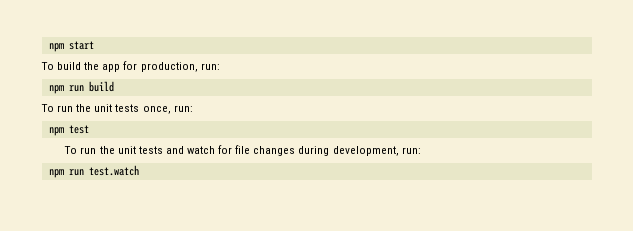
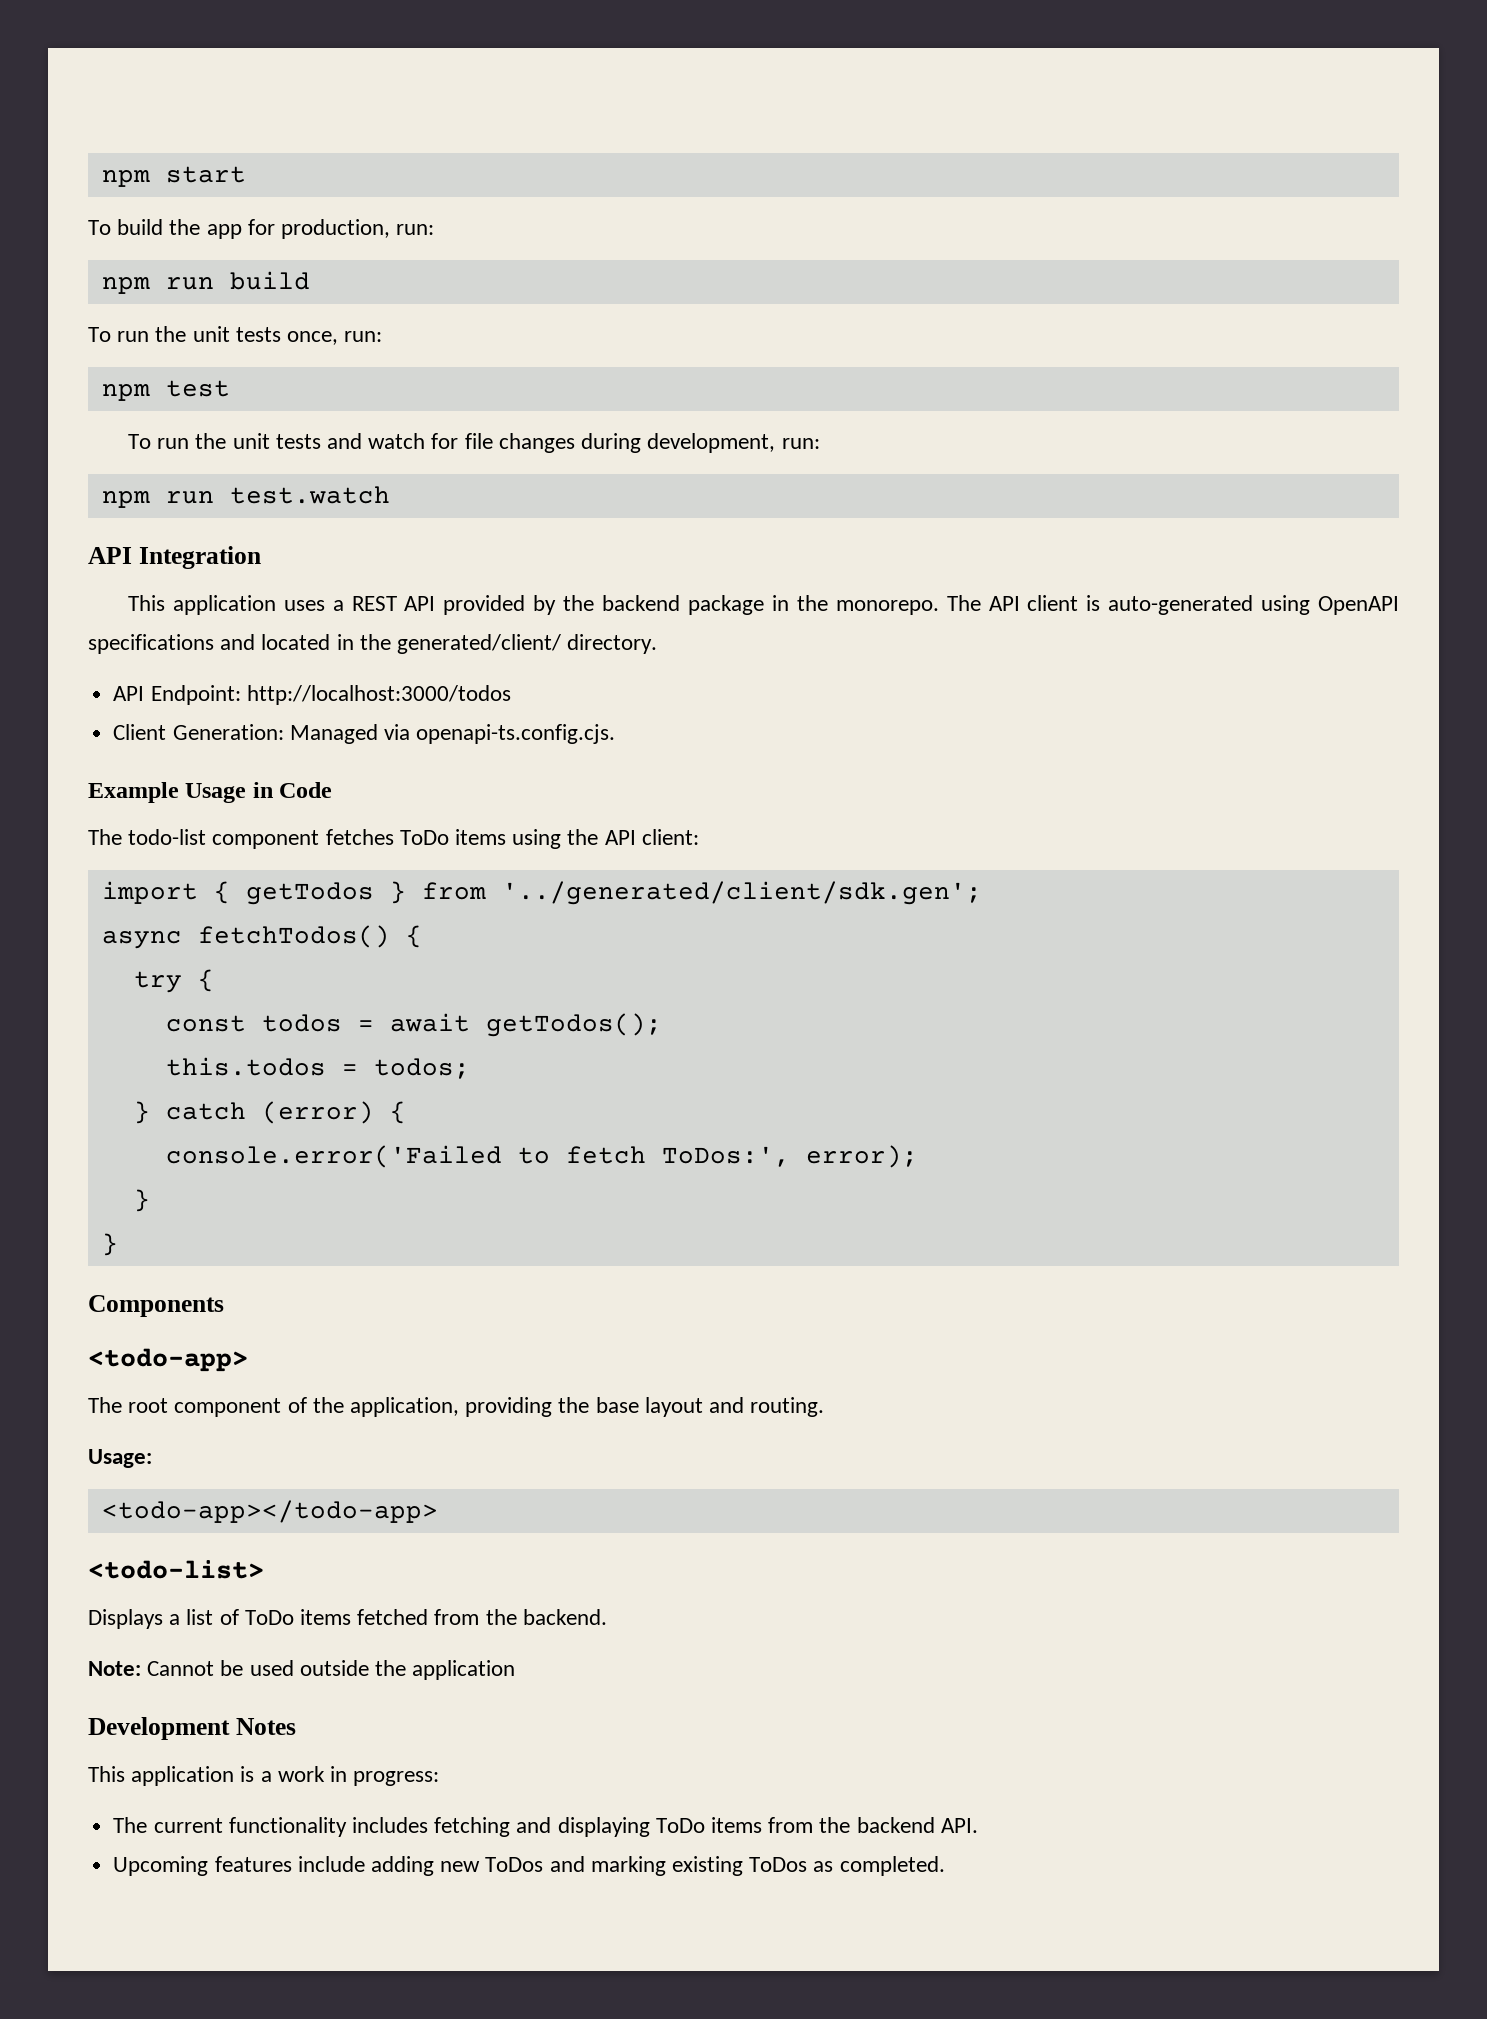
+ API Integration
+ This application uses a REST API provided by the backend package in the monorepo. The API client is auto-generated using OpenAPI specifications and located in the generated/client/ directory.
+ API Endpoint: http://localhost:3000/todos
+ Client Generation: Managed via openapi-ts.config.cjs.
+ Example Usage in Code
+ The todo-list component fetches ToDo items using the API client:
+ import { getTodos } from '../generated/client/sdk.gen';
+ async fetchTodos() {
+ try {
+ const todos = await getTodos();
+ this.todos = todos;
+ } catch (error) {
+ console.error('Failed to fetch ToDos:', error);
+ }
+ }
+ Components
+ <todo-app>
+ The root component of the application, providing the base layout and routing.
+ Usage:
+ <todo-app></todo-app>
+ <todo-list>
+ Displays a list of ToDo items fetched from the backend.
+ Note: Cannot be used outside the application
+ Development Notes
+ This application is a work in progress:
+ The current functionality includes fetching and displaying ToDo items from the backend API.
+ Upcoming features include adding new ToDos and marking existing ToDos as completed.

